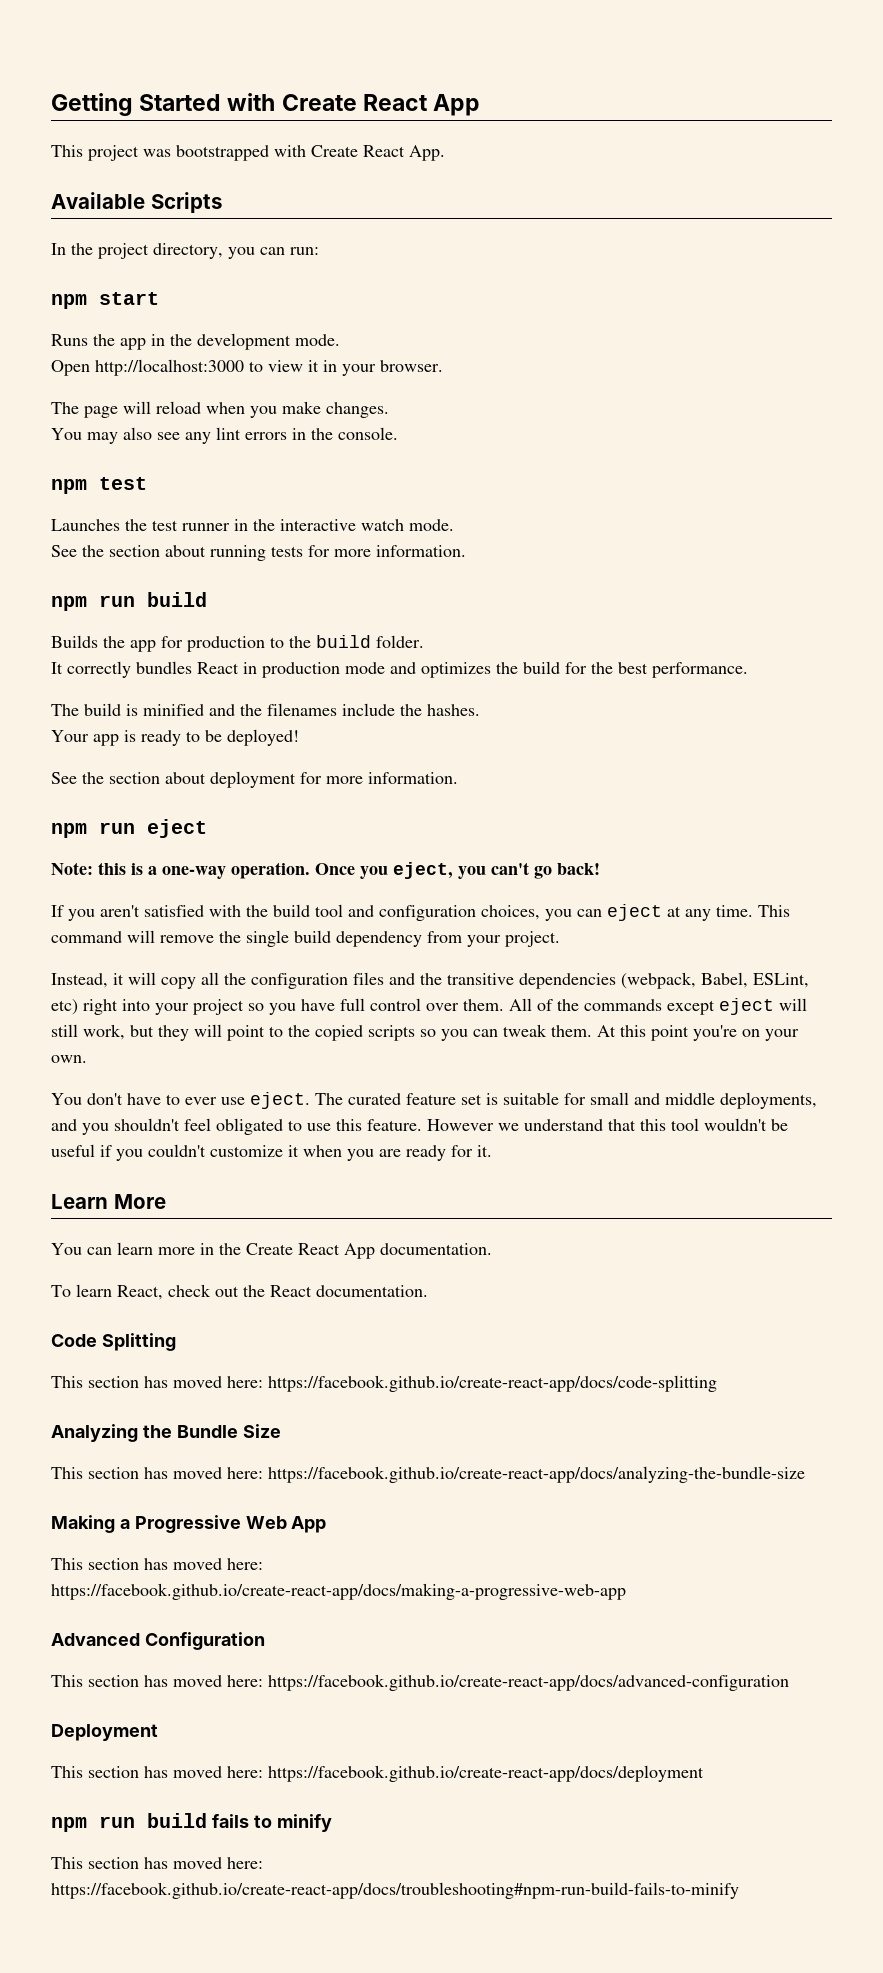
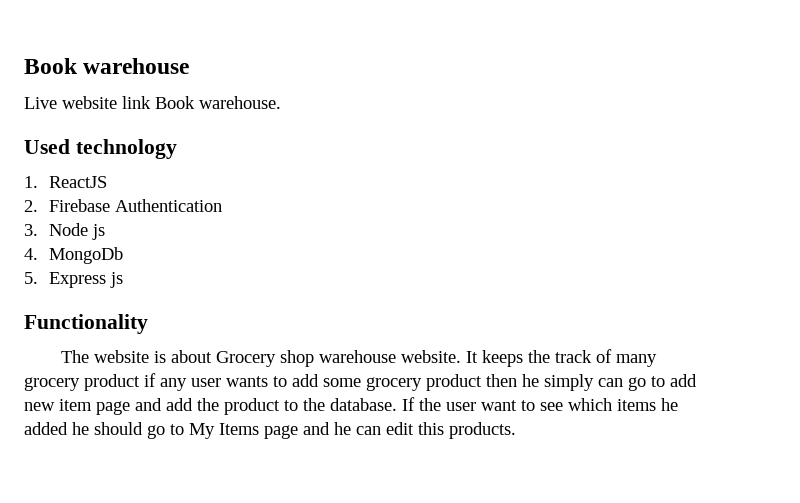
- Getting Started with Create React App
- This project was bootstrapped with Create React App.
- Available Scripts
- In the project directory, you can run:
- npm start
- Runs the app in the development mode.
- Open http://localhost:3000 to view it in your browser.
- The page will reload when you make changes.
- You may also see any lint errors in the console.
- npm test
- Launches the test runner in the interactive watch mode.
- See the section about running tests for more information.
- npm run build
- Builds the app for production to the build folder.
- It correctly bundles React in production mode and optimizes the build for the best performance.
- The build is minified and the filenames include the hashes.
- Your app is ready to be deployed!
- See the section about deployment for more information.
- npm run eject
- Note: this is a one-way operation. Once you eject, you can't go back!
- If you aren't satisfied with the build tool and configuration choices, you can eject at any time. This command will remove the single build dependency from your project.
- Instead, it will copy all the configuration files and the transitive dependencies (webpack, Babel, ESLint, etc) right into your project so you have full control over them. All of the commands except eject will still work, but they will point to the copied scripts so you can tweak them. At this point you're on your own.
- You don't have to ever use eject. The curated feature set is suitable for small and middle deployments, and you shouldn't feel obligated to use this feature. However we understand that this tool wouldn't be useful if you couldn't customize it when you are ready for it.
- Learn More
- You can learn more in the Create React App documentation.
- To learn React, check out the React documentation.
- Code Splitting
- This section has moved here: https://facebook.github.io/create-react-app/docs/code-splitting
- Analyzing the Bundle Size
- This section has moved here: https://facebook.github.io/create-react-app/docs/analyzing-the-bundle-size
- Making a Progressive Web App
- This section has moved here: https://facebook.github.io/create-react-app/docs/making-a-progressive-web-app
- Advanced Configuration
- This section has moved here: https://facebook.github.io/create-react-app/docs/advanced-configuration
- Deployment
- This section has moved here: https://facebook.github.io/create-react-app/docs/deployment
- npm run build fails to minify
- This section has moved here: https://facebook.github.io/create-react-app/docs/troubleshooting#npm-run-build-fails-to-minify
+ Book warehouse
+ Live website link Book warehouse.
+ Used technology
+ 1. ReactJS
+ 2. Firebase Authentication
+ 3. Node js
+ 4. MongoDb
+ 5. Express js
+ Functionality
+ The website is about Grocery shop warehouse website. It keeps the track of many grocery product if any user wants to add some grocery product then he simply can go to add new item page and add the product to the database. If the user want to see which items he added he should go to My Items page and he can edit this products.

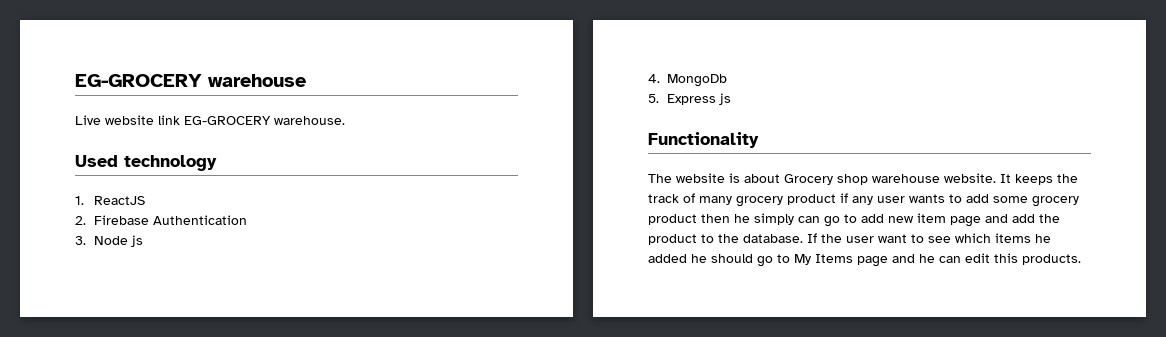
- Book warehouse
+ EG-GROCERY warehouse
- Live website link Book warehouse.
+ Live website link EG-GROCERY warehouse.

